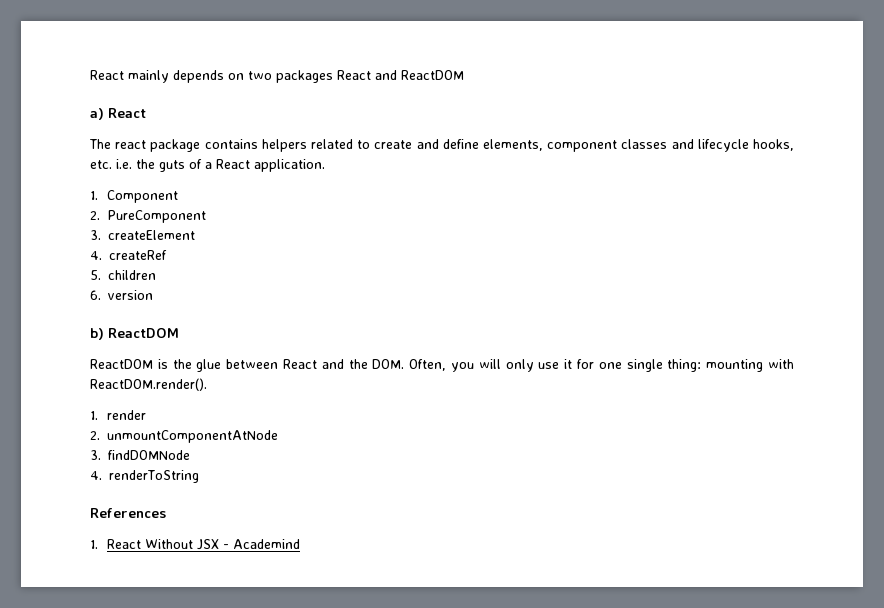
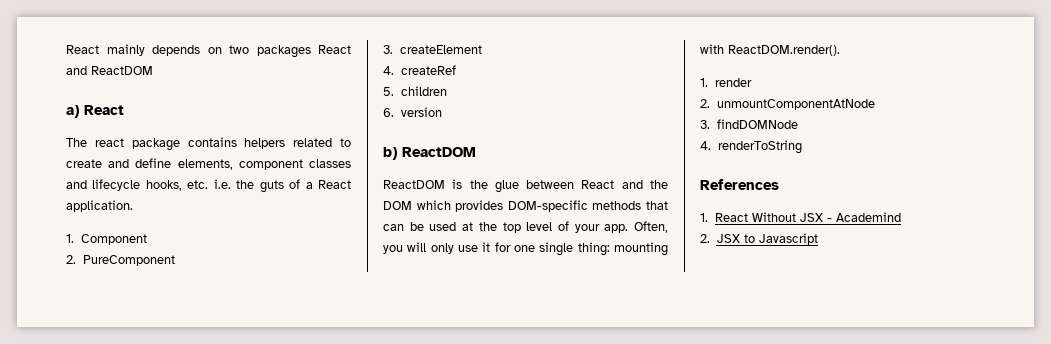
- ReactDOM is the glue between React and the DOM. Often, you will only use it for one single thing: mounting with ReactDOM.render().
+ ReactDOM is the glue between React and the DOM which provides DOM-specific methods that can be used at the top level of your app. Often, you will only use it for one single thing: mounting with ReactDOM.render().
+ 2. JSX to Javascript

